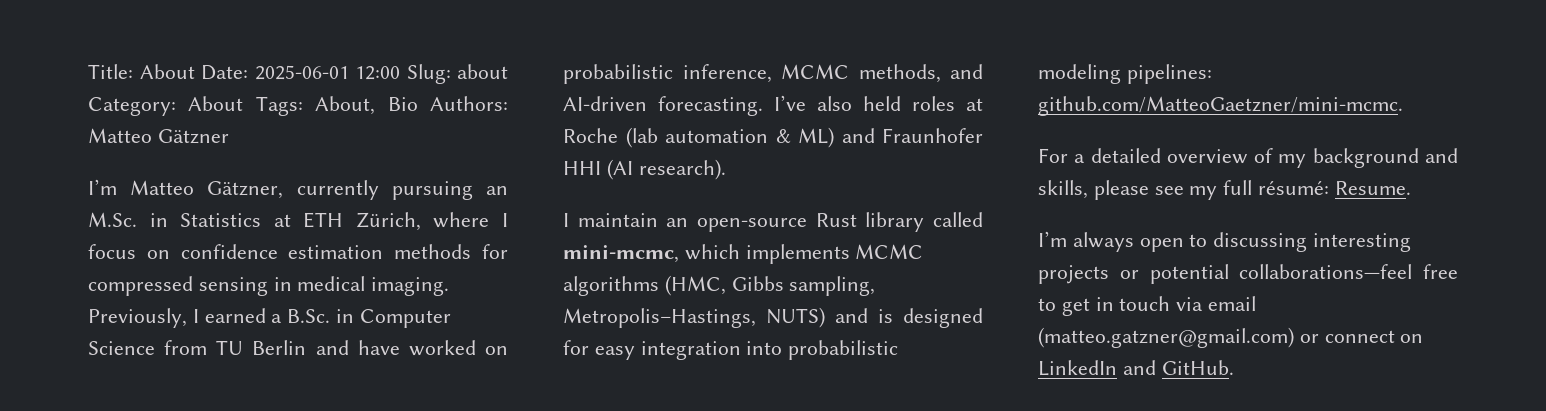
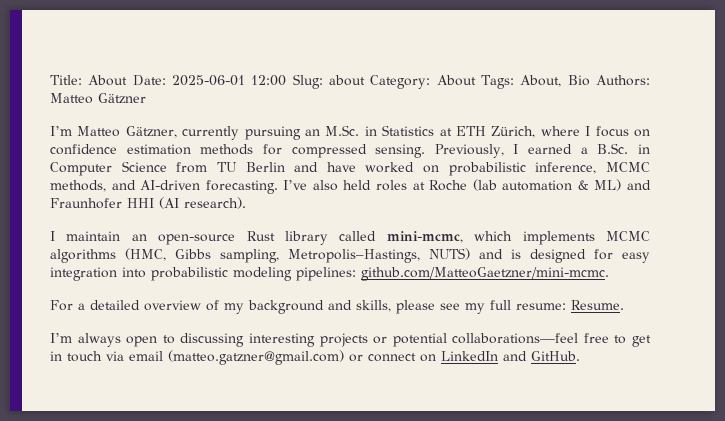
- I’m Matteo Gätzner, currently pursuing an M.Sc. in Statistics at ETH Zürich, where I focus on confidence estimation methods for compressed sensing in medical imaging.
+ I’m Matteo Gätzner, currently pursuing an M.Sc. in Statistics at ETH Zürich, where I focus on confidence estimation methods for compressed sensing.
- For a detailed overview of my background and skills, please see my full résumé: Resume.
+ For a detailed overview of my background and skills, please see my full resume: Resume.

